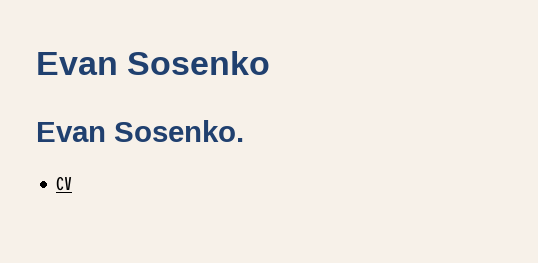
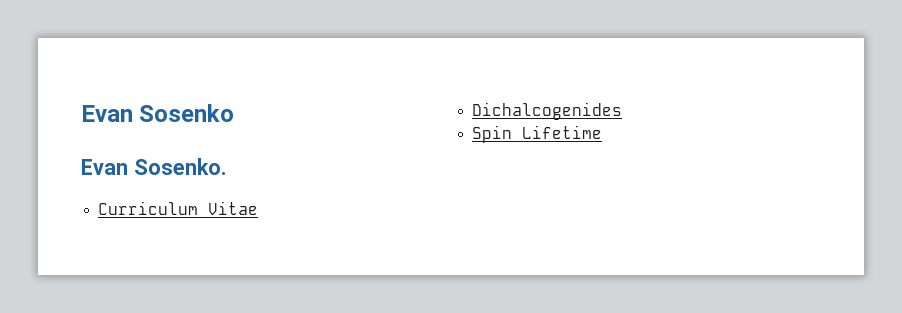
- CV
+ Curriculum Vitae
+ Dichalcogenides
+ Spin Lifetime

